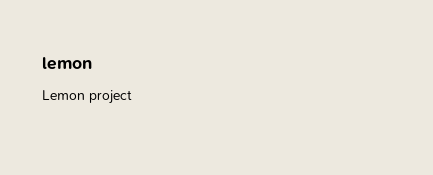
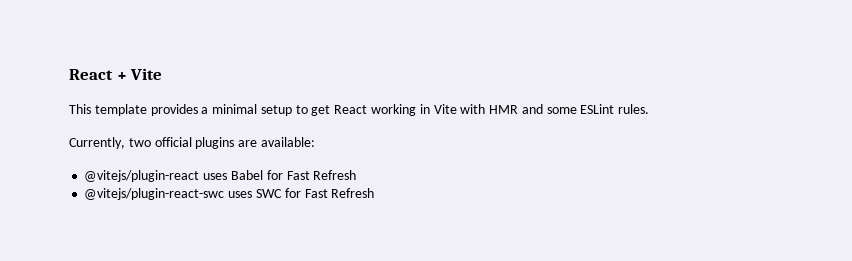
- lemon
- Lemon project
+ React + Vite
+ This template provides a minimal setup to get React working in Vite with HMR and some ESLint rules.
+ Currently, two official plugins are available:
+ @vitejs/plugin-react uses Babel for Fast Refresh
+ @vitejs/plugin-react-swc uses SWC for Fast Refresh

